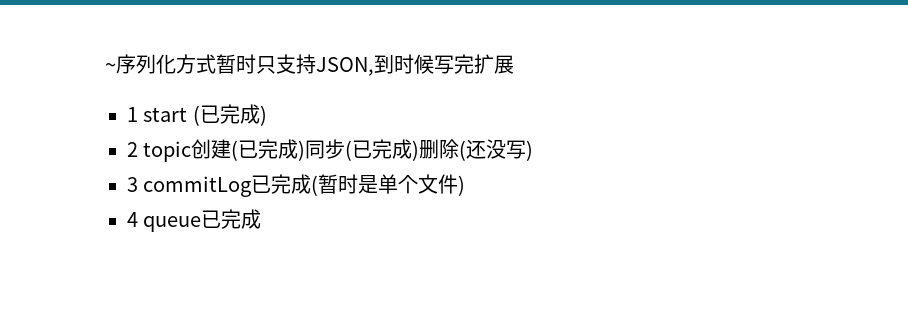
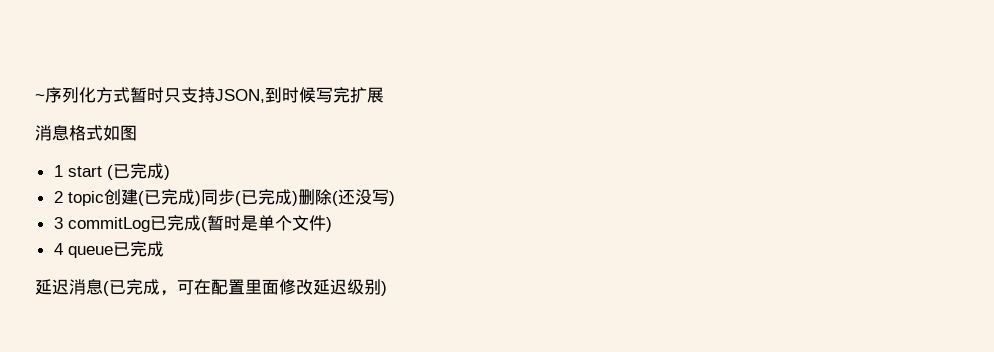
+ 消息格式如图
+ 延迟消息(已完成，可在配置里面修改延迟级别)

